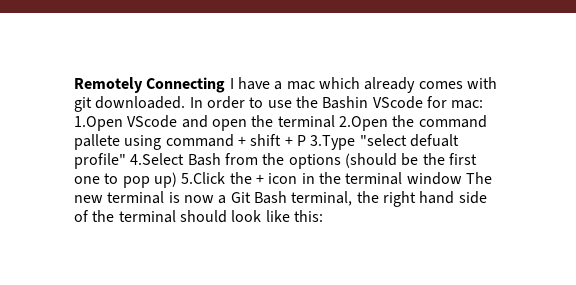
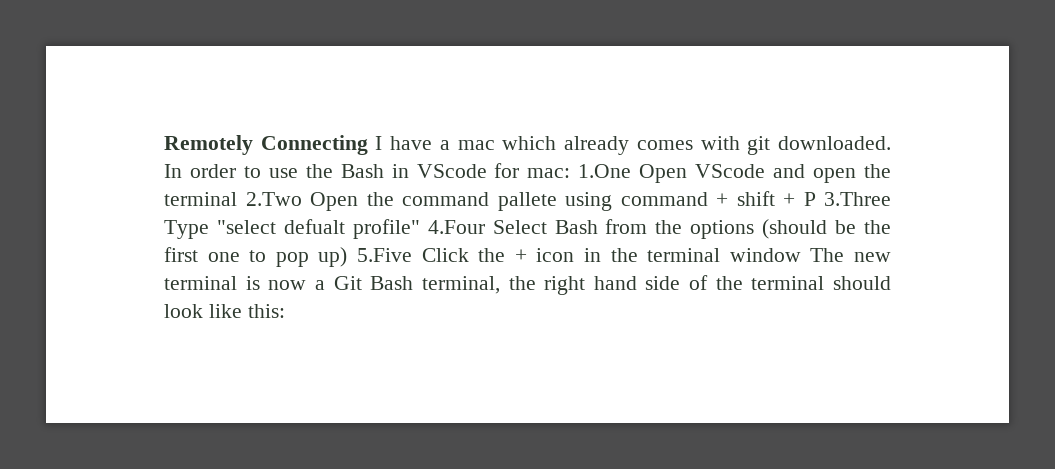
- In order to use the Bashin VScode for mac:
+ In order to use the Bash in VScode for mac:
- 1.Open VScode and open the terminal 2.Open the command pallete using command + shift + P 3.Type "select defualt profile" 4.Select Bash from the options (should be the first one to pop up) 5.Click the + icon in the terminal window The new terminal is now a Git Bash terminal, the right hand side of the terminal should look like this:
+ 1.One Open VScode and open the terminal 2.Two Open the command pallete using command + shift + P 3.Three Type "select defualt profile" 4.Four Select Bash from the options (should be the first one to pop up) 5.Five Click the + icon in the terminal window The new terminal is now a Git Bash terminal, the right hand side of the terminal should look like this:

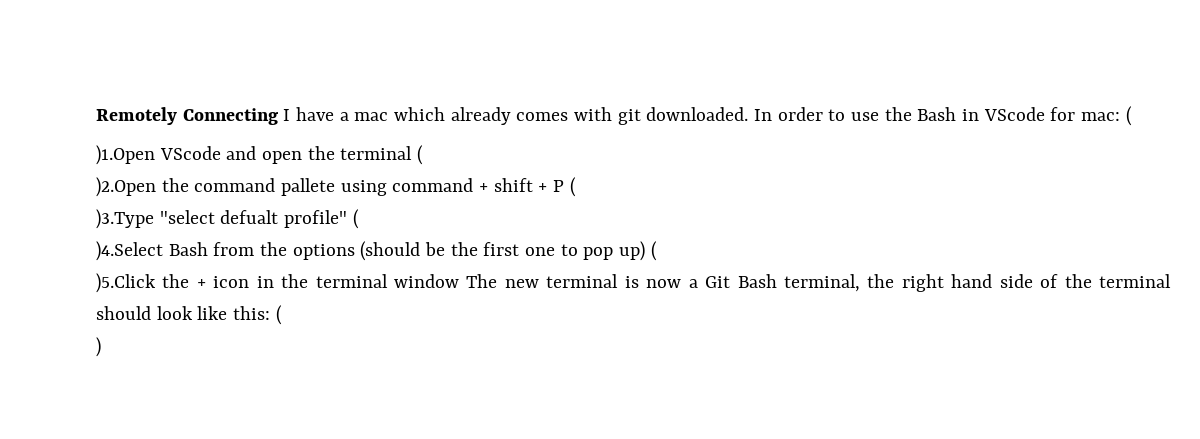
- In order to use the Bash in VScode for mac: 1.One Open VScode and open the terminal 2.Two Open the command pallete using command + shift + P 3.Three Type "select defualt profile" 4.Four Select Bash from the options (should be the first one to pop up) 5.Five Click the + icon in the terminal window The new terminal is now a Git Bash terminal, the right hand side of the terminal should look like this:
+ In order to use the Bash in VScode for mac: (
+ )1.Open VScode and open the terminal (
+ )2.Open the command pallete using command + shift + P (
+ )3.Type "select defualt profile" (
+ )4.Select Bash from the options (should be the first one to pop up) (
+ )5.Click the + icon in the terminal window The new terminal is now a Git Bash terminal, the right hand side of the terminal should look like this: (
+ )

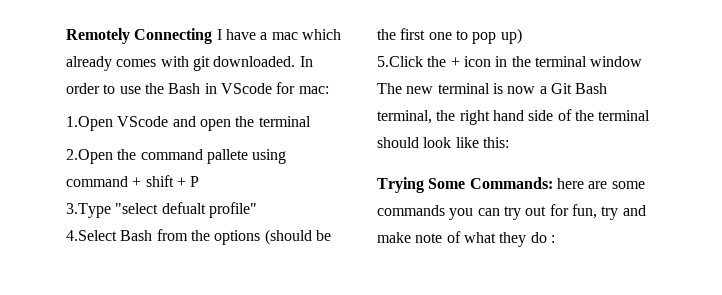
- In order to use the Bash in VScode for mac: (
- )1.Open VScode and open the terminal (
- )2.Open the command pallete using command + shift + P (
- )3.Type "select defualt profile" (
- )4.Select Bash from the options (should be the first one to pop up) (
- )5.Click the + icon in the terminal window The new terminal is now a Git Bash terminal, the right hand side of the terminal should look like this: (
- )
+ In order to use the Bash in VScode for mac:
+ 1.Open VScode and open the terminal
+ 2.Open the command pallete using command + shift + P
+ 3.Type "select defualt profile"
+ 4.Select Bash from the options (should be the first one to pop up)
+ 5.Click the + icon in the terminal window The new terminal is now a Git Bash terminal, the right hand side of the terminal should look like this:
+ Trying Some Commands: here are some commands you can try out for fun, try and make note of what they do :

